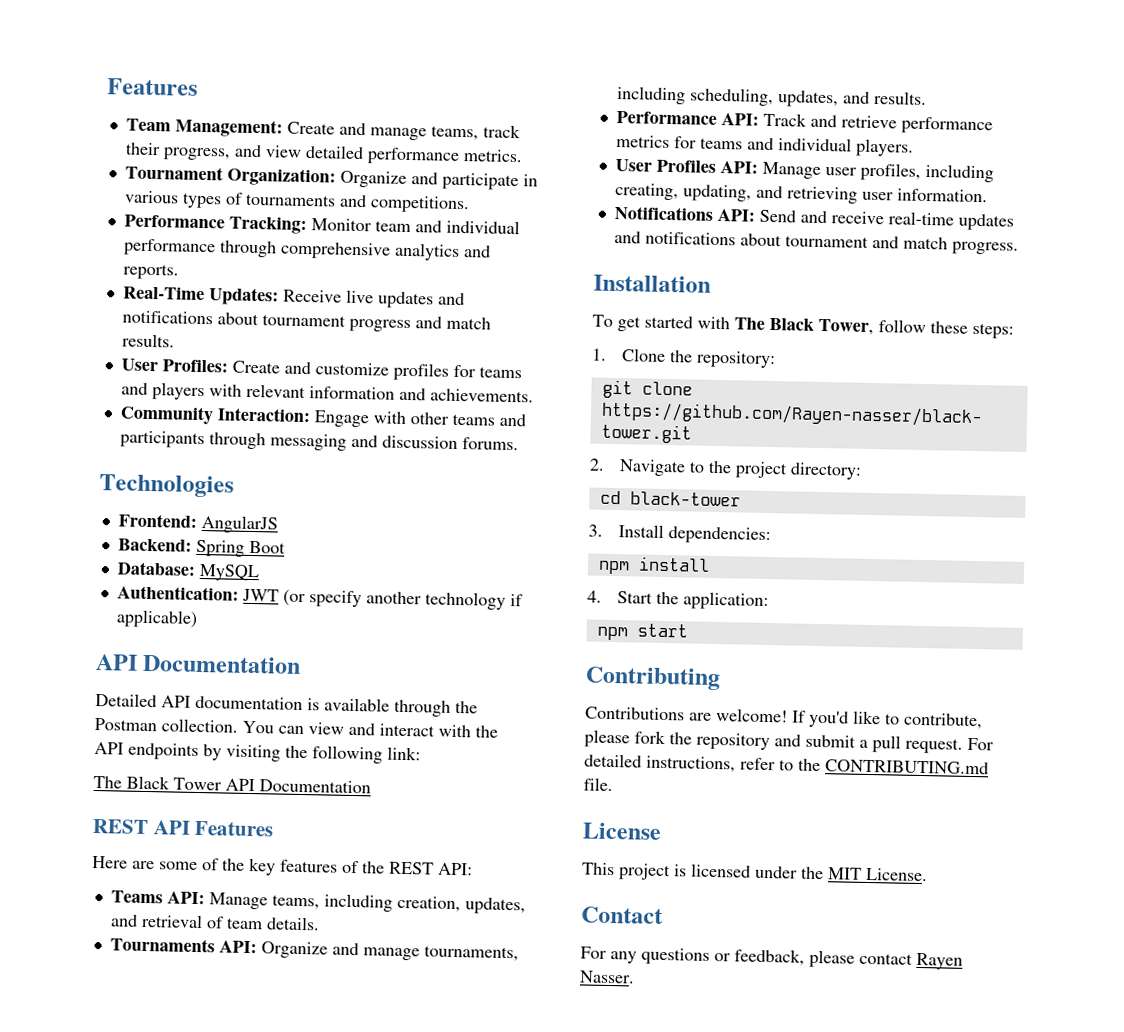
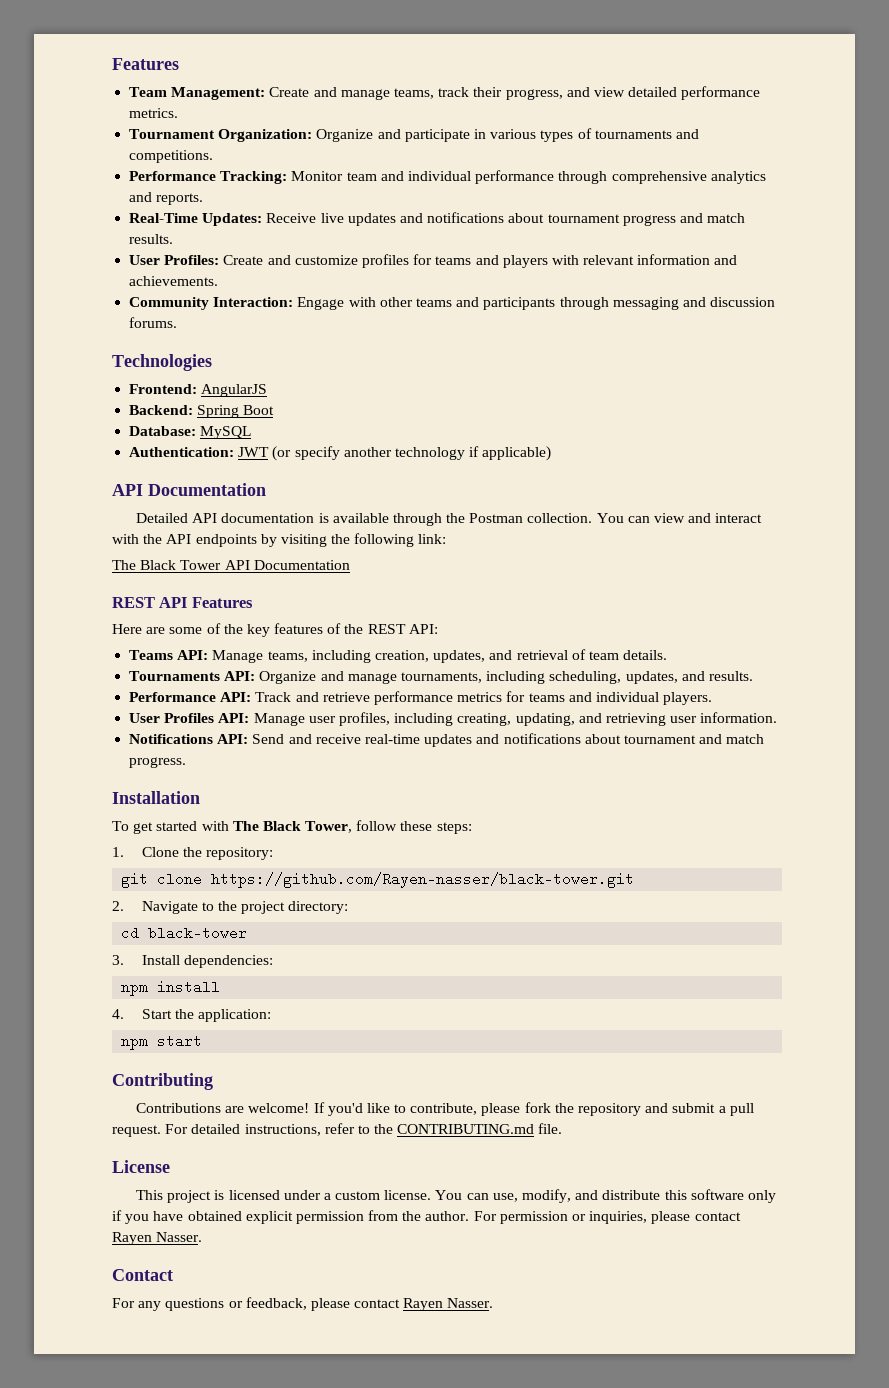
- This project is licensed under the MIT License.
+ This project is licensed under a custom license. You can use, modify, and distribute this software only if you have obtained explicit permission from the author. For permission or inquiries, please contact Rayen Nasser.

